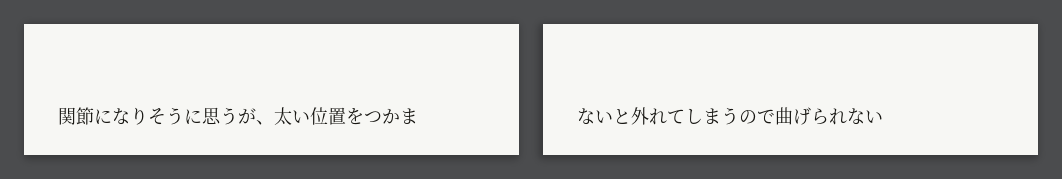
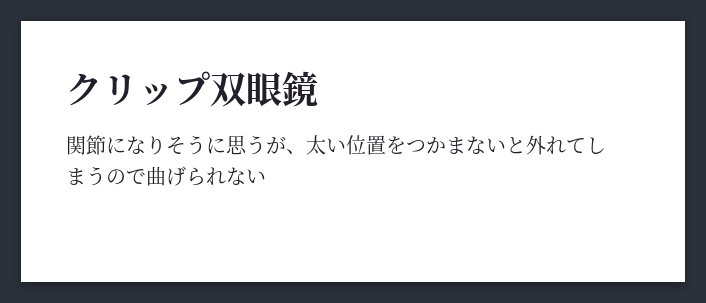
+ クリップ双眼鏡

